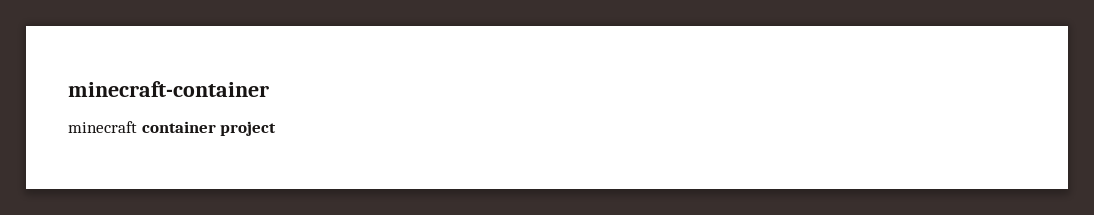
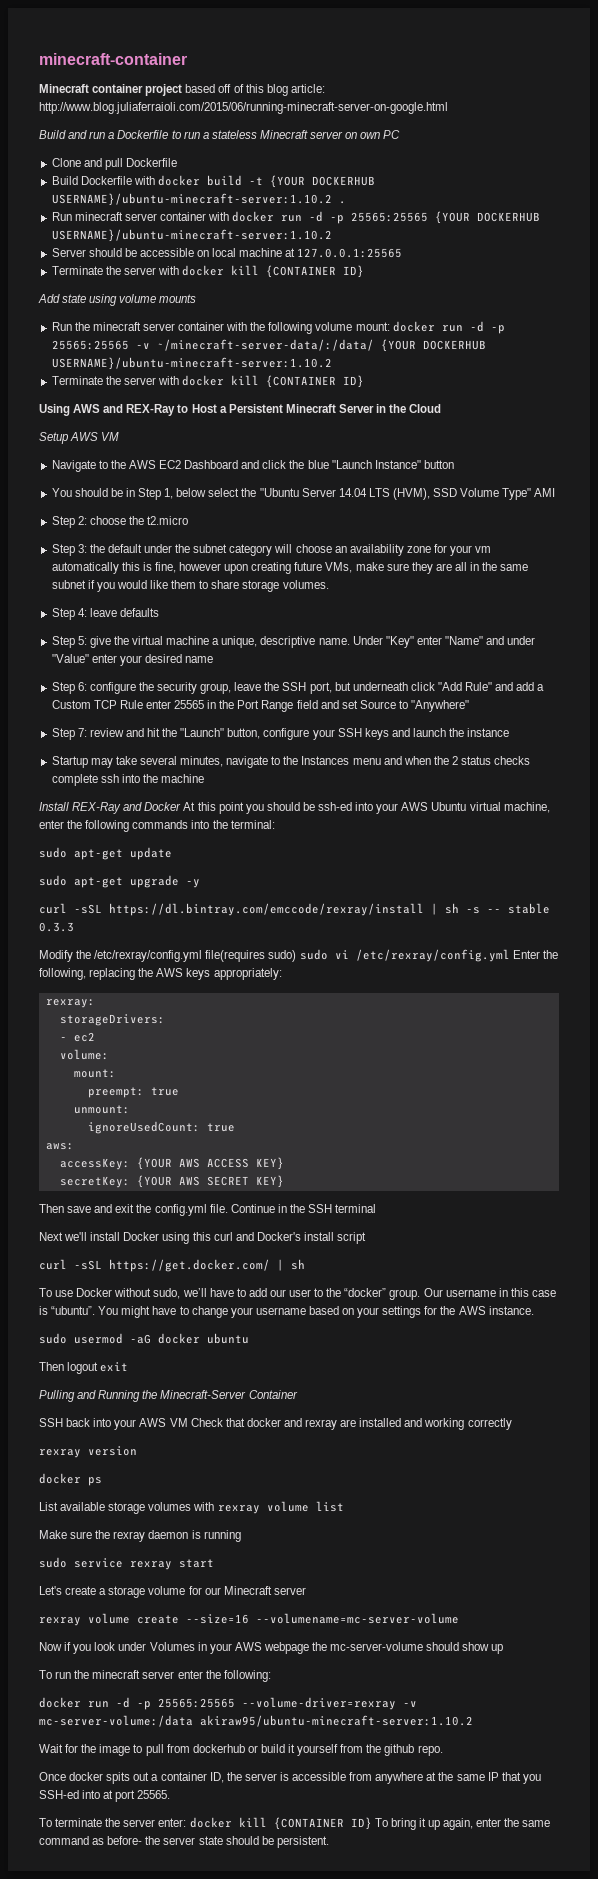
- minecraft container project
+ Minecraft container project based off of this blog article: http://www.blog.juliaferraioli.com/2015/06/running-minecraft-server-on-google.html
+ Build and run a Dockerfile to run a stateless Minecraft server on own PC
+ Clone and pull Dockerfile
+ Build Dockerfile with docker build -t {YOUR DOCKERHUB USERNAME}/ubuntu-minecraft-server:1.10.2 .
+ Run minecraft server container with docker run -d -p 25565:25565 {YOUR DOCKERHUB USERNAME}/ubuntu-minecraft-server:1.10.2
+ Server should be accessible on local machine at 127.0.0.1:25565
+ Terminate the server with docker kill {CONTAINER ID}
+ Add state using volume mounts
+ Run the minecraft server container with the following volume mount: docker run -d -p 25565:25565 -v ~/minecraft-server-data/:/data/ {YOUR DOCKERHUB USERNAME}/ubuntu-minecraft-server:1.10.2
+ Terminate the server with docker kill {CONTAINER ID}
+ Using AWS and REX-Ray to Host a Persistent Minecraft Server in the Cloud
+ Setup AWS VM
+ Navigate to the AWS EC2 Dashboard and click the blue "Launch Instance" button
+ You should be in Step 1, below select the "Ubuntu Server 14.04 LTS (HVM), SSD Volume Type" AMI
+ Step 2: choose the t2.micro
+ Step 3: the default under the subnet category will choose an availability zone for your vm automatically this is fine, however upon creating future VMs, make sure they are all in the same subnet if you would like them to share storage volumes.
+ Step 4: leave defaults
+ Step 5: give the virtual machine a unique, descriptive name. Under "Key" enter "Name" and under "Value" enter your desired name
+ Step 6: configure the security group, leave the SSH port, but underneath click "Add Rule" and add a Custom TCP Rule enter 25565 in the Port Range field and set Source to "Anywhere"
+ Step 7: review and hit the "Launch" button, configure your SSH keys and launch the instance
+ Startup may take several minutes, navigate to the Instances menu and when the 2 status checks complete ssh into the machine
+ Install REX-Ray and Docker At this point you should be ssh-ed into your AWS Ubuntu virtual machine, enter the following commands into the terminal:
+ sudo apt-get update
+ sudo apt-get upgrade -y
+ curl -sSL https://dl.bintray.com/emccode/rexray/install | sh -s -- stable 0.3.3
+ Modify the /etc/rexray/config.yml file(requires sudo) sudo vi /etc/rexray/config.yml Enter the following, replacing the AWS keys appropriately:
+ rexray:
+ storageDrivers:
+ - ec2
+ volume:
+ mount:
+ preempt: true
+ unmount:
+ ignoreUsedCount: true
+ aws:
+ accessKey: {YOUR AWS ACCESS KEY}
+ secretKey: {YOUR AWS SECRET KEY}
+ Then save and exit the config.yml file. Continue in the SSH terminal
+ Next we'll install Docker using this curl and Docker's install script
+ curl -sSL https://get.docker.com/ | sh
+ To use Docker without sudo, we’ll have to add our user to the “docker” group. Our username in this case is “ubuntu”. You might have to change your username based on your settings for the AWS instance.
+ sudo usermod -aG docker ubuntu
+ Then logout exit
+ Pulling and Running the Minecraft-Server Container
+ SSH back into your AWS VM Check that docker and rexray are installed and working correctly
+ rexray version
+ docker ps
+ List available storage volumes with rexray volume list
+ Make sure the rexray daemon is running
+ sudo service rexray start
+ Let's create a storage volume for our Minecraft server
+ rexray volume create --size=16 --volumename=mc-server-volume
+ Now if you look under Volumes in your AWS webpage the mc-server-volume should show up
+ To run the minecraft server enter the following:
+ docker run -d -p 25565:25565 --volume-driver=rexray -v mc-server-volume:/data akiraw95/ubuntu-minecraft-server:1.10.2
+ Wait for the image to pull from dockerhub or build it yourself from the github repo.
+ Once docker spits out a container ID, the server is accessible from anywhere at the same IP that you SSH-ed into at port 25565.
+ To terminate the server enter: docker kill {CONTAINER ID} To bring it up again, enter the same command as before- the server state should be persistent.

